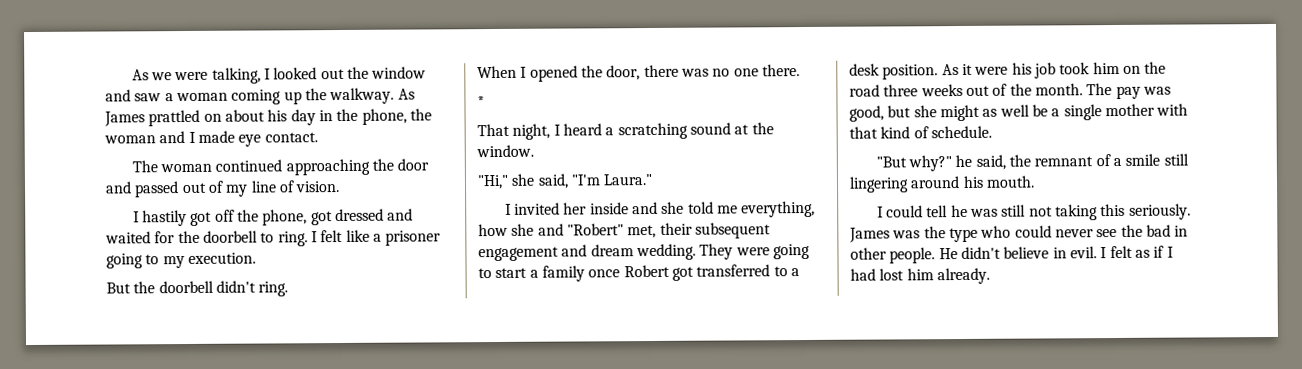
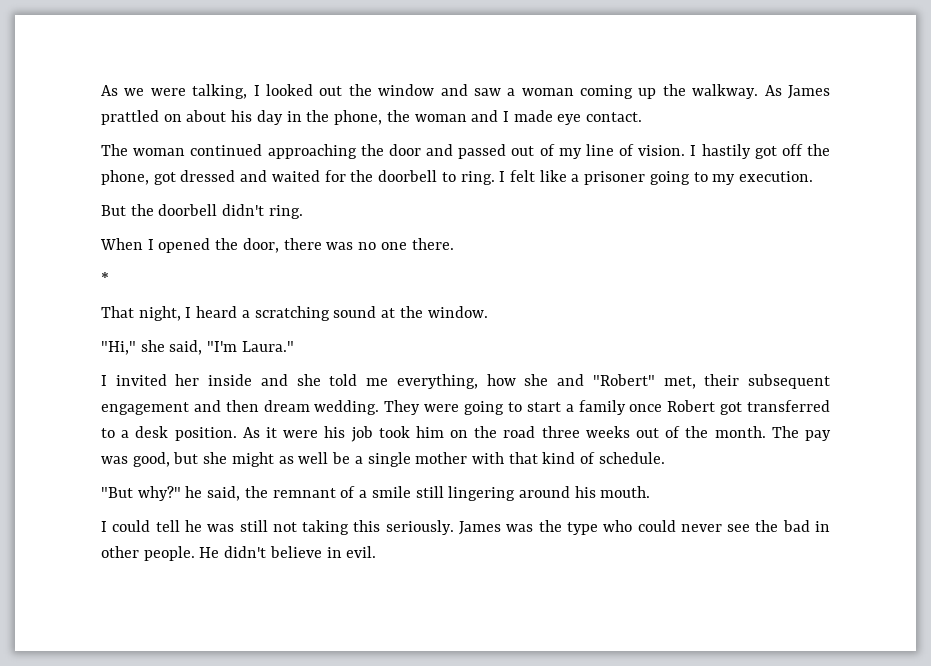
- The woman continued approaching the door and passed out of my line of vision.
- I hastily got off the phone, got dressed and waited for the doorbell to ring.
+ The woman continued approaching the door and passed out of my line of vision. I hastily got off the phone, got dressed and waited for the doorbell to ring.
- I invited her inside and she told me everything, how she and "Robert" met, their subsequent engagement and dream wedding.
+ I invited her inside and she told me everything, how she and "Robert" met, their subsequent engagement and then dream wedding.
- I felt as if I had lost him already.

